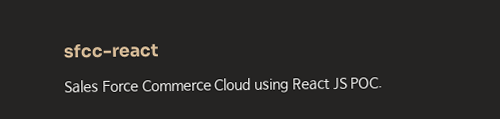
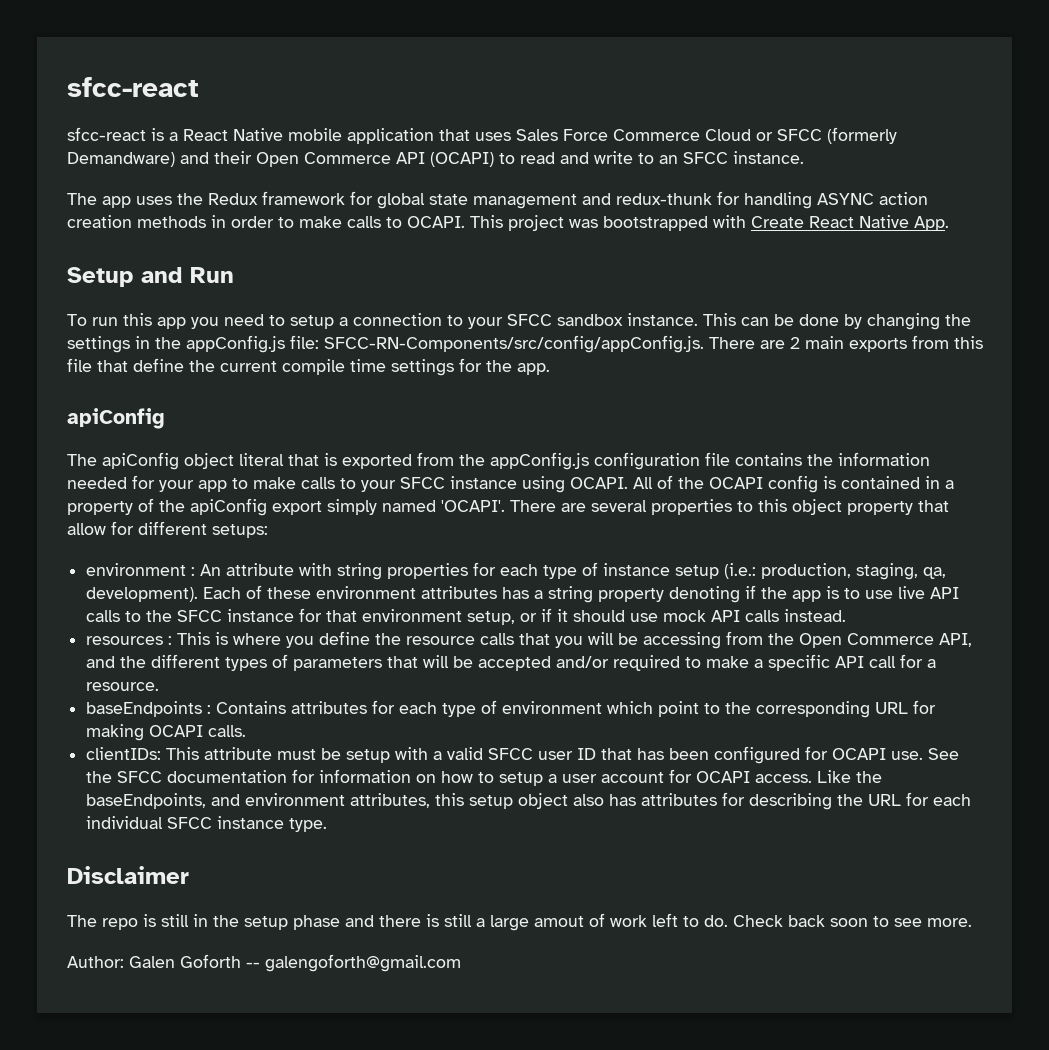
- Sales Force Commerce Cloud using React JS POC.
+ sfcc-react is a React Native mobile application that uses Sales Force Commerce Cloud or SFCC (formerly Demandware) and their Open Commerce API (OCAPI) to read and write to an SFCC instance.
+ The app uses the Redux framework for global state management and redux-thunk for handling ASYNC action creation methods in order to make calls to OCAPI. This project was bootstrapped with Create React Native App.
+ Setup and Run
+ To run this app you need to setup a connection to your SFCC sandbox instance. This can be done by changing the settings in the appConfig.js file: SFCC-RN-Components/src/config/appConfig.js. There are 2 main exports from this file that define the current compile time settings for the app.
+ apiConfig
+ The apiConfig object literal that is exported from the appConfig.js configuration file contains the information needed for your app to make calls to your SFCC instance using OCAPI. All of the OCAPI config is contained in a property of the apiConfig export simply named 'OCAPI'. There are several properties to this object property that allow for different setups:
+ environment : An attribute with string properties for each type of instance setup (i.e.: production, staging, qa, development). Each of these environment attributes has a string property denoting if the app is to use live API calls to the SFCC instance for that environment setup, or if it should use mock API calls instead.
+ resources : This is where you define the resource calls that you will be accessing from the Open Commerce API, and the different types of parameters that will be accepted and/or required to make a specific API call for a resource.
+ baseEndpoints : Contains attributes for each type of environment which point to the corresponding URL for making OCAPI calls.
+ clientIDs: This attribute must be setup with a valid SFCC user ID that has been configured for OCAPI use. See the SFCC documentation for information on how to setup a user account for OCAPI access. Like the baseEndpoints, and environment attributes, this setup object also has attributes for describing the URL for each individual SFCC instance type.
+ Disclaimer
+ The repo is still in the setup phase and there is still a large amout of work left to do. Check back soon to see more.
+ Author: Galen Goforth -- galengoforth@gmail.com

